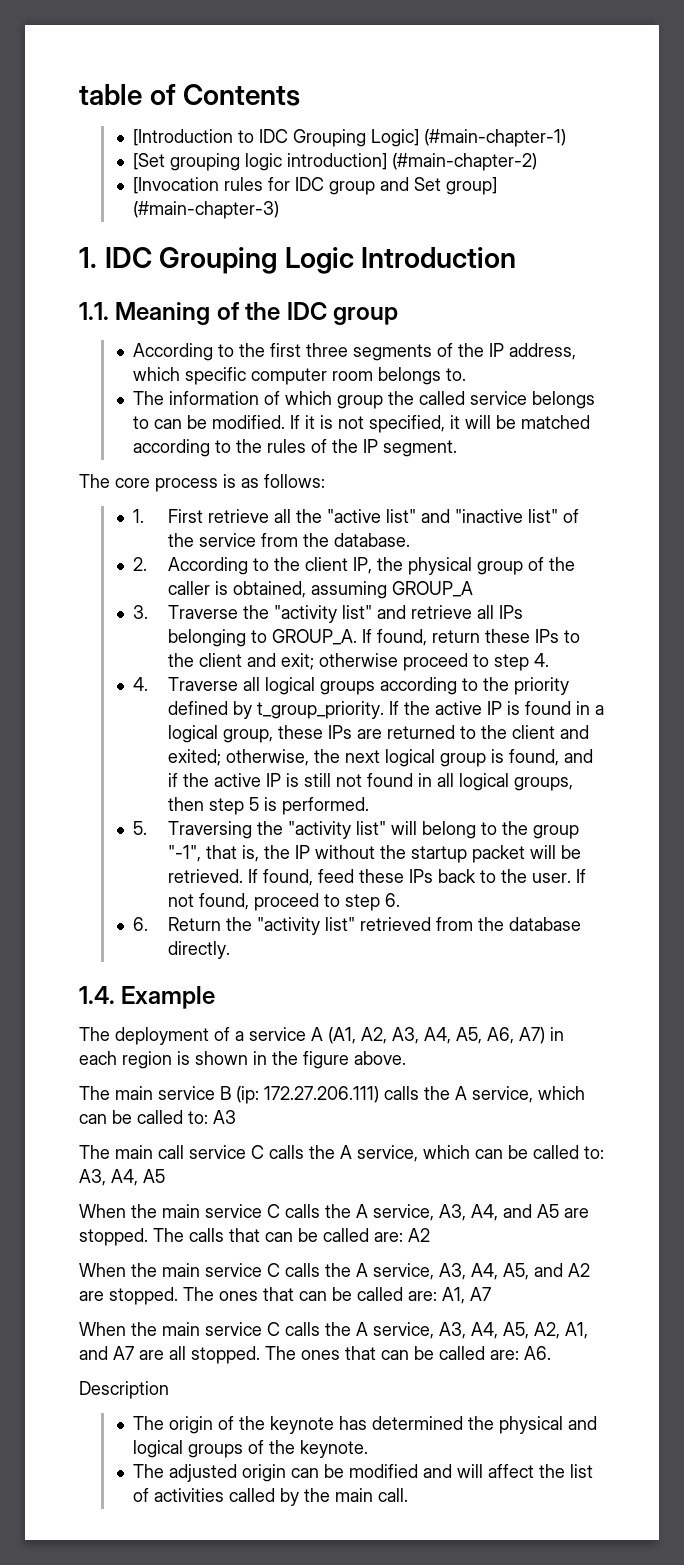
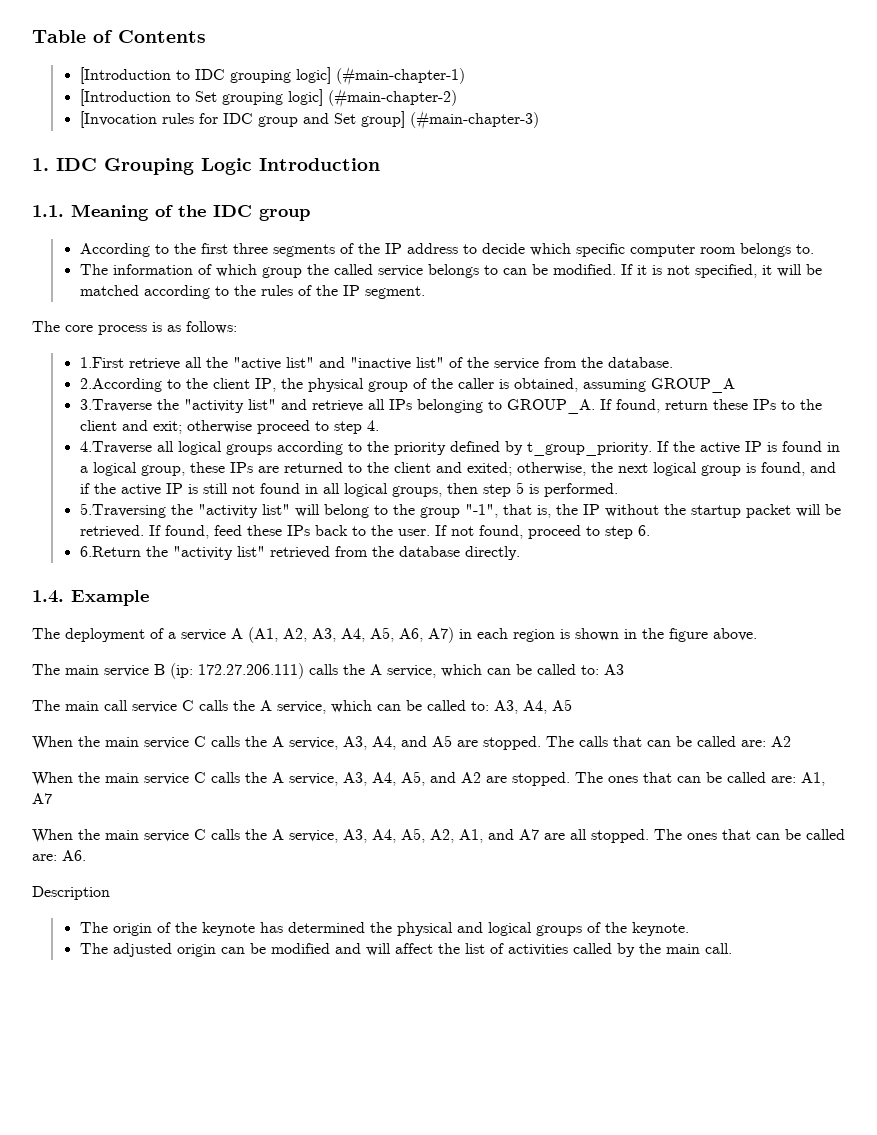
- table of Contents
+ Table of Contents
- [Introduction to IDC Grouping Logic] (#main-chapter-1)
+ [Introduction to IDC grouping logic] (#main-chapter-1)
- [Set grouping logic introduction] (#main-chapter-2)
+ [Introduction to Set grouping logic] (#main-chapter-2)
- According to the first three segments of the IP address, which specific computer room belongs to.
+ According to the first three segments of the IP address to decide which specific computer room belongs to.
- 1. First retrieve all the "active list" and "inactive list" of the service from the database.
+ 1.First retrieve all the "active list" and "inactive list" of the service from the database.
- 2. According to the client IP, the physical group of the caller is obtained, assuming GROUP_A
+ 2.According to the client IP, the physical group of the caller is obtained, assuming GROUP_A
- 3. Traverse the "activity list" and retrieve all IPs belonging to GROUP_A.
+ 3.Traverse the "activity list" and retrieve all IPs belonging to GROUP_A.
- 4. Traverse all logical groups according to the priority defined by t_group_priority.
+ 4.Traverse all logical groups according to the priority defined by t_group_priority.
- 5. Traversing the "activity list" will belong to the group "-1", that is, the IP without the startup packet will be retrieved.
+ 5.Traversing the "activity list" will belong to the group "-1", that is, the IP without the startup packet will be retrieved.
- 6. Return the "activity list" retrieved from the database directly.
+ 6.Return the "activity list" retrieved from the database directly.

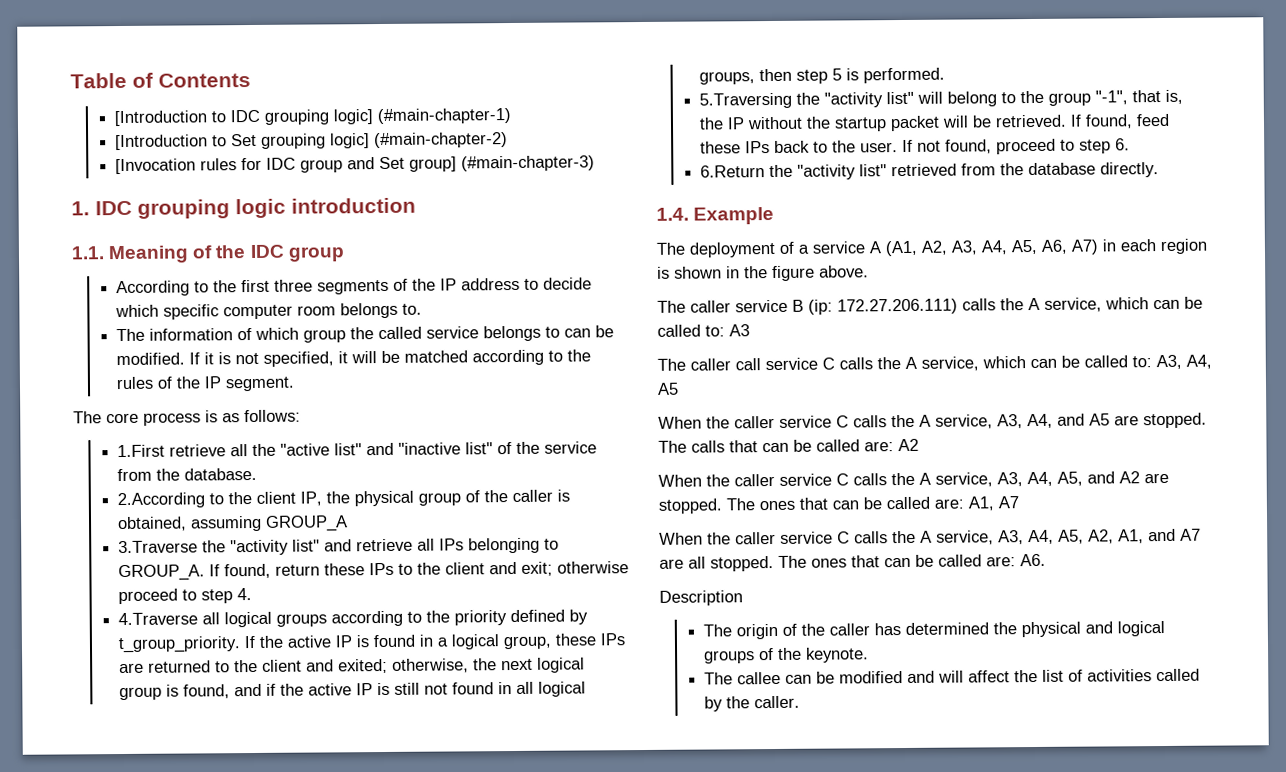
- 1. IDC Grouping Logic Introduction
+ 1. IDC grouping logic introduction
- The main service B (ip: 172.27.206.111) calls the A service, which can be called to: A3
+ The caller service B (ip: 172.27.206.111) calls the A service, which can be called to: A3
- The main call service C calls the A service, which can be called to: A3, A4, A5
+ The caller call service C calls the A service, which can be called to: A3, A4, A5
- When the main service C calls the A service, A3, A4, and A5 are stopped.
+ When the caller service C calls the A service, A3, A4, and A5 are stopped.
- When the main service C calls the A service, A3, A4, A5, and A2 are stopped.
+ When the caller service C calls the A service, A3, A4, A5, and A2 are stopped.
- When the main service C calls the A service, A3, A4, A5, A2, A1, and A7 are all stopped.
+ When the caller service C calls the A service, A3, A4, A5, A2, A1, and A7 are all stopped.
- The origin of the keynote has determined the physical and logical groups of the keynote.
+ The origin of the caller has determined the physical and logical groups of the keynote.
- The adjusted origin can be modified and will affect the list of activities called by the main call.
+ The callee can be modified and will affect the list of activities called by the caller.

